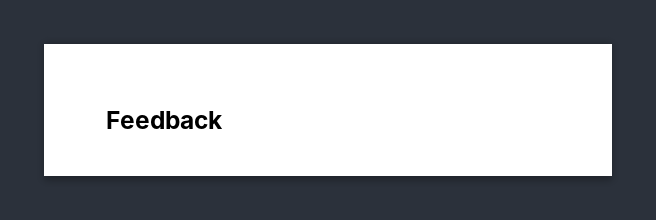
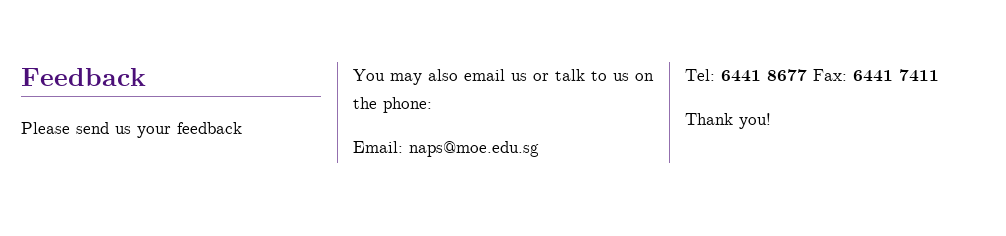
+ Please send us your feedback
+ You may also email us or talk to us on the phone:
+ Email: naps@moe.edu.sg
+ Tel: 6441 8677 Fax: 6441 7411
+ Thank you!

